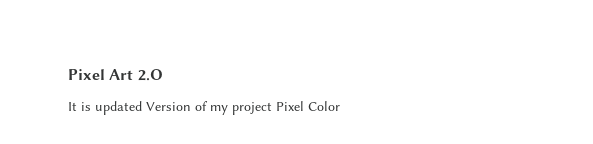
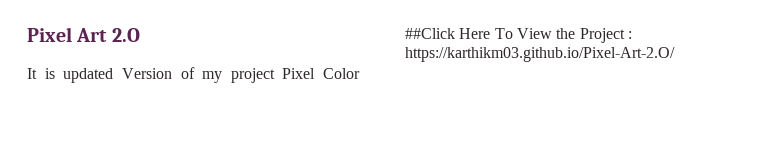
- It is updated Version of my project Pixel Color
+ It is updated Version of my project Pixel Color ##Click Here To View the Project : https://karthikm03.github.io/Pixel-Art-2.O/

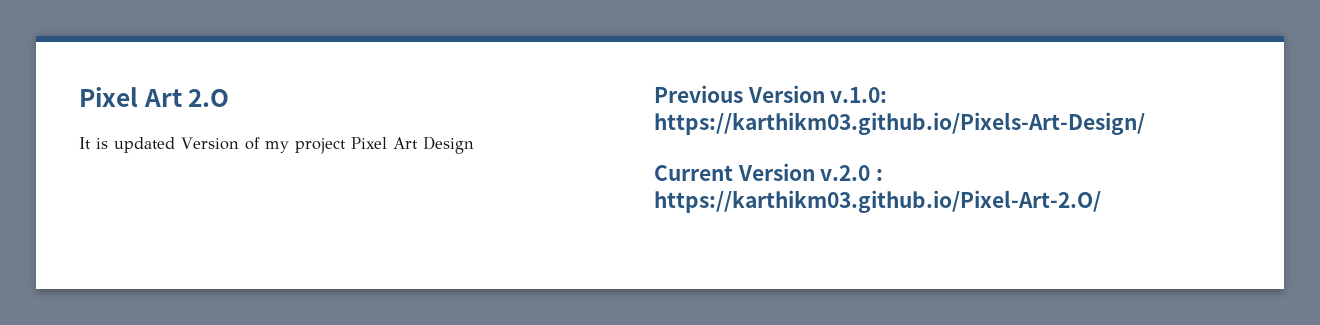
- It is updated Version of my project Pixel Color ##Click Here To View the Project : https://karthikm03.github.io/Pixel-Art-2.O/
+ It is updated Version of my project Pixel Art Design
+ Previous Version v.1.0: https://karthikm03.github.io/Pixels-Art-Design/
+ Current Version v.2.0 : https://karthikm03.github.io/Pixel-Art-2.O/

